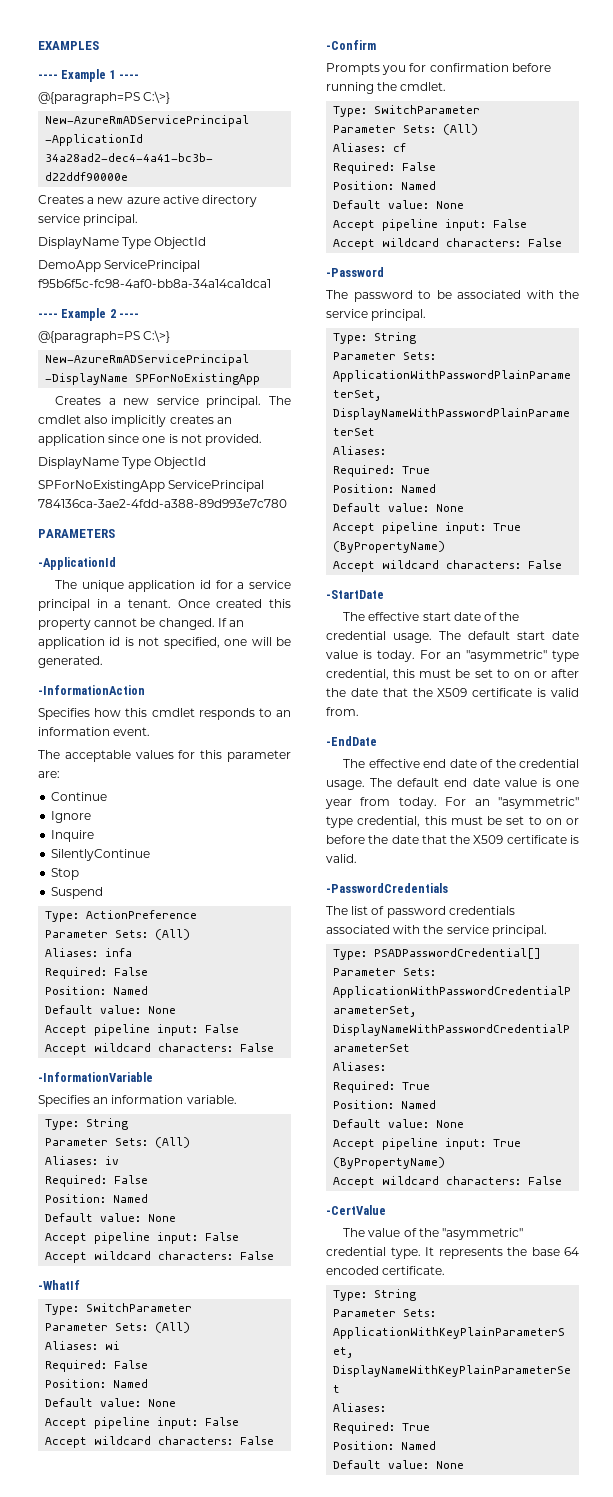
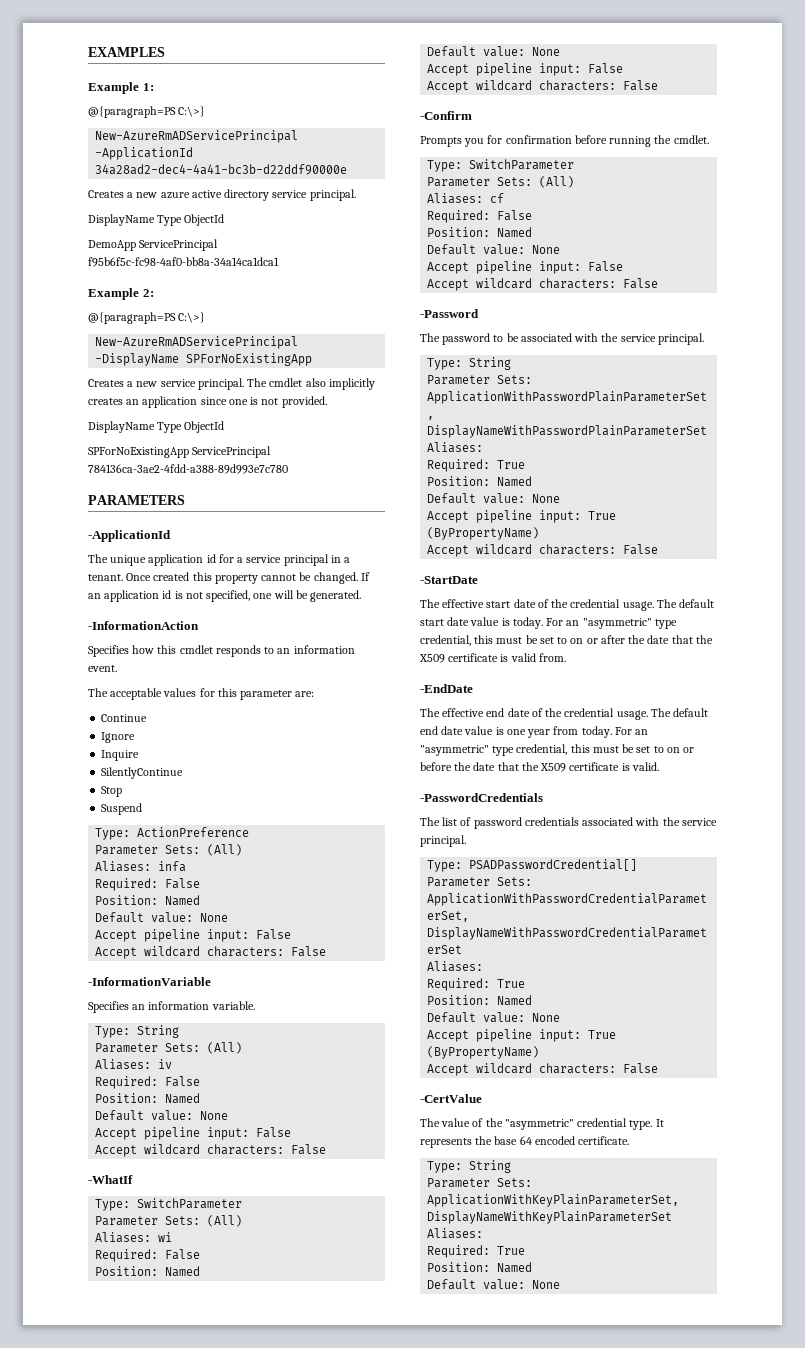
- ---- Example 1 ----
+ Example 1:
- ---- Example 2 ----
+ Example 2:

